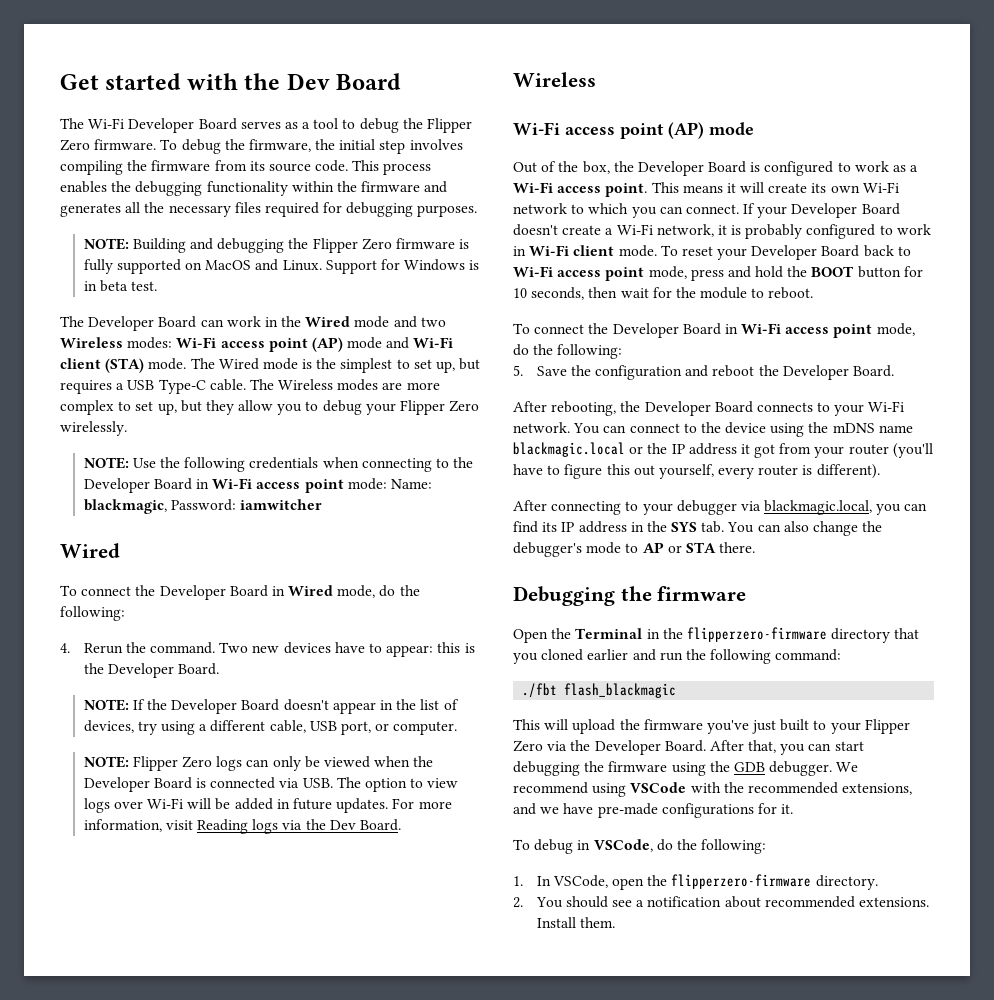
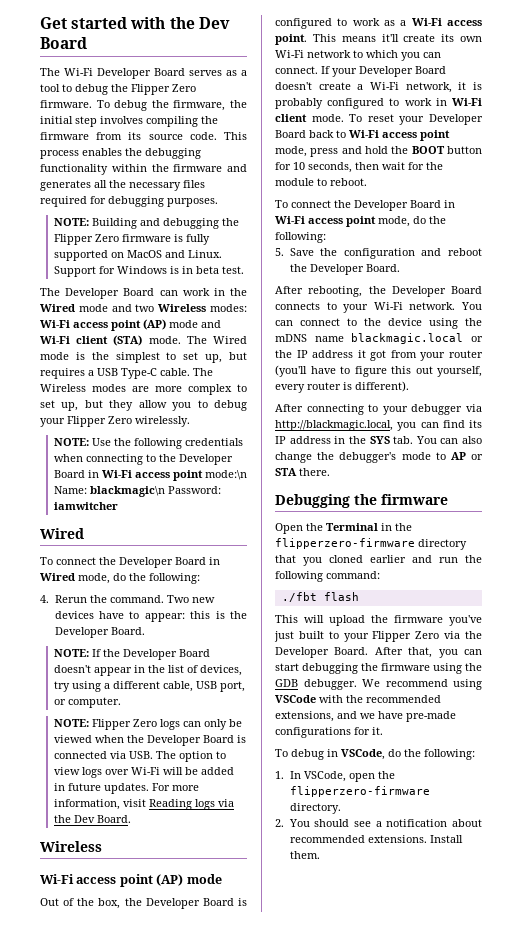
- NOTE: Use the following credentials when connecting to the Developer Board in Wi-Fi access point mode: Name: blackmagic, Password: iamwitcher
+ NOTE: Use the following credentials when connecting to the Developer Board in Wi-Fi access point mode:\n Name: blackmagic\n Password: iamwitcher
- This means it will create its own Wi-Fi network to which you can connect.
+ This means it'll create its own Wi-Fi network to which you can connect.
- After connecting to your debugger via blackmagic.local, you can find its IP address in the SYS tab. You can also change the debugger's mode to AP or STA there.
+ After connecting to your debugger via http://blackmagic.local, you can find its IP address in the SYS tab. You can also change the debugger's mode to AP or STA there.
- ./fbt flash_blackmagic
+ ./fbt flash

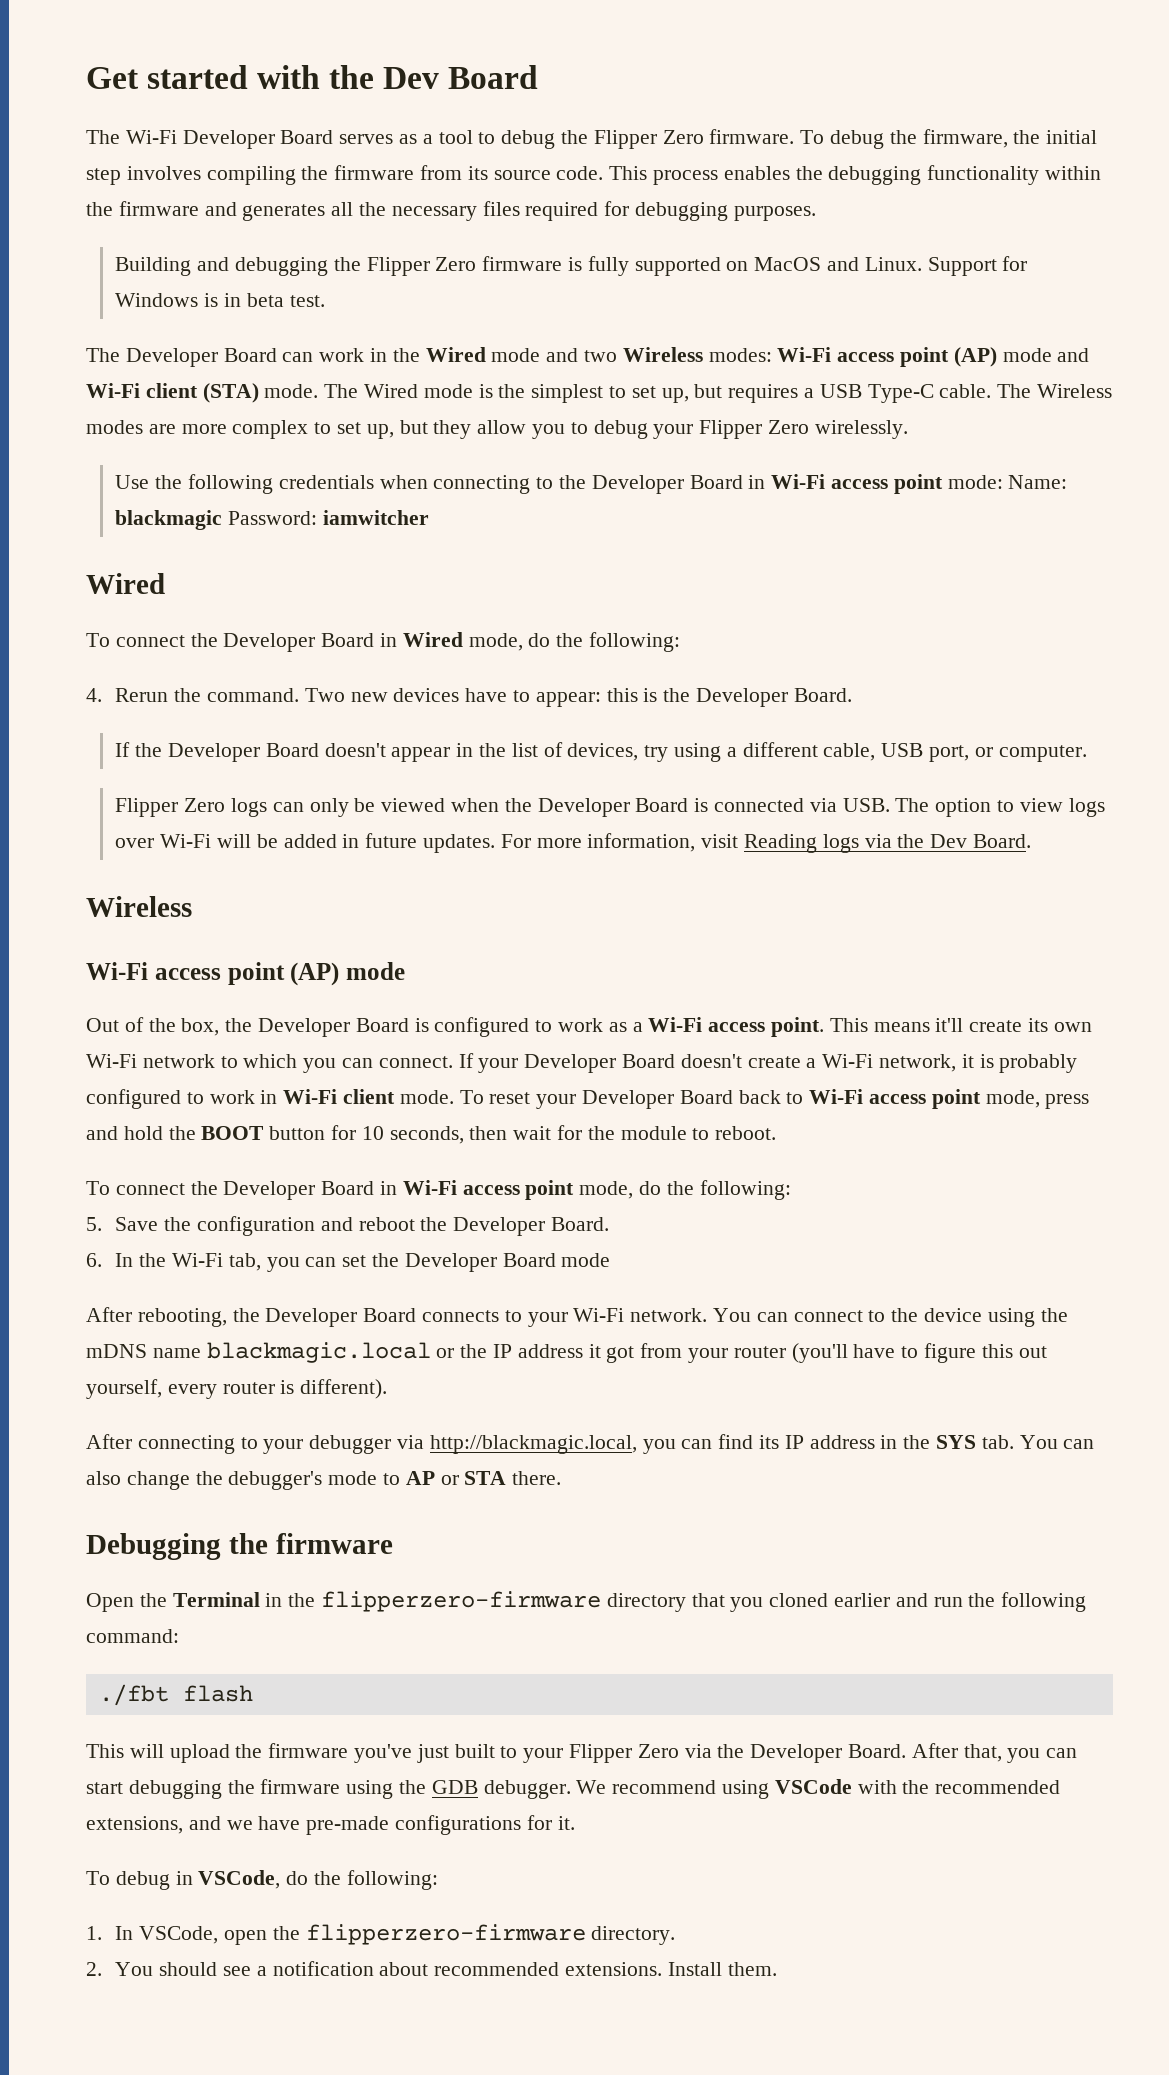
- NOTE: Building and debugging the Flipper Zero firmware is fully supported on MacOS and Linux.
+ Building and debugging the Flipper Zero firmware is fully supported on MacOS and Linux.
- NOTE: Use the following credentials when connecting to the Developer Board in Wi-Fi access point mode:\n Name: blackmagic\n Password: iamwitcher
+ Use the following credentials when connecting to the Developer Board in Wi-Fi access point mode: Name: blackmagic Password: iamwitcher
- NOTE: If the Developer Board doesn't appear in the list of devices, try using a different cable, USB port, or computer.
+ If the Developer Board doesn't appear in the list of devices, try using a different cable, USB port, or computer.
- NOTE: Flipper Zero logs can only be viewed when the Developer Board is connected via USB. The option to view logs over Wi-Fi will be added in future updates.
+ Flipper Zero logs can only be viewed when the Developer Board is connected via USB. The option to view logs over Wi-Fi will be added in future updates.
+ 6. In the Wi-Fi tab, you can set the Developer Board mode

